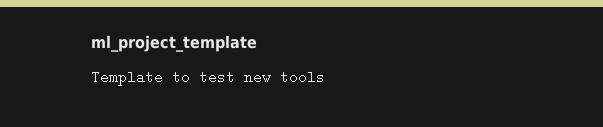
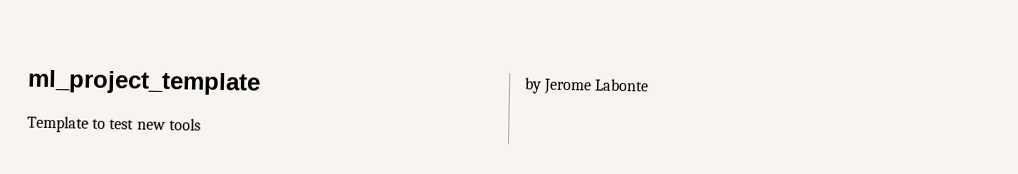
+ by Jerome Labonte

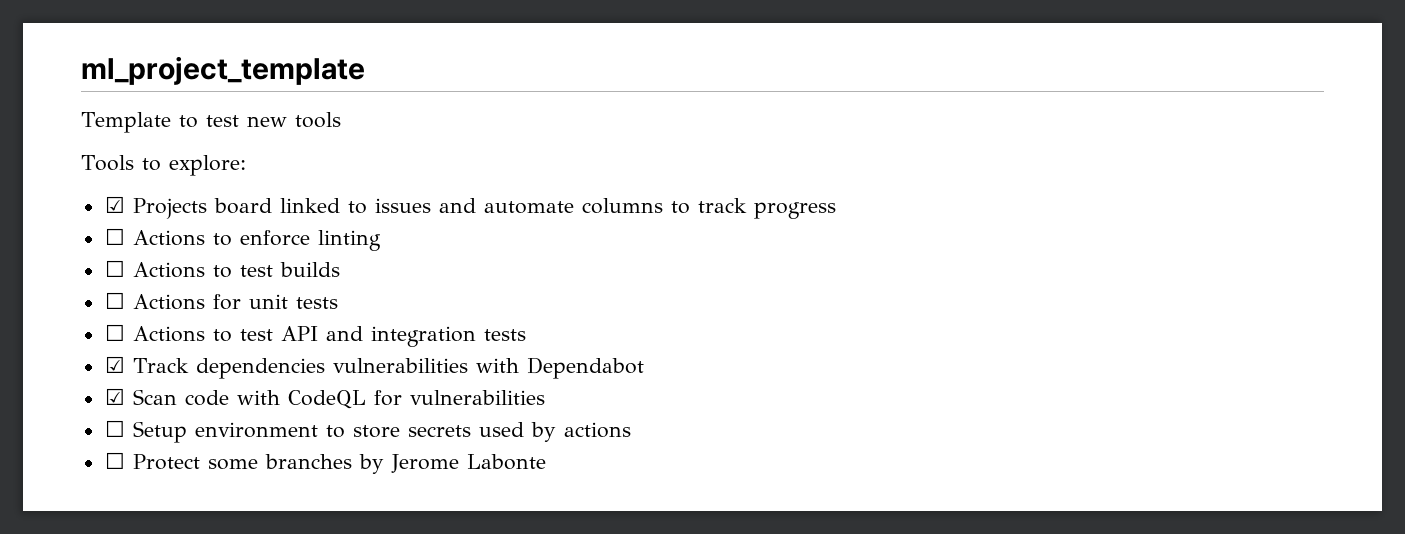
- by Jerome Labonte
+ Tools to explore:
+ ☑ Projects board linked to issues and automate columns to track progress
+ ☐ Actions to enforce linting
+ ☐ Actions to test builds
+ ☐ Actions for unit tests
+ ☐ Actions to test API and integration tests
+ ☑ Track dependencies vulnerabilities with Dependabot
+ ☑ Scan code with CodeQL for vulnerabilities
+ ☐ Setup environment to store secrets used by actions
+ ☐ Protect some branches by Jerome Labonte

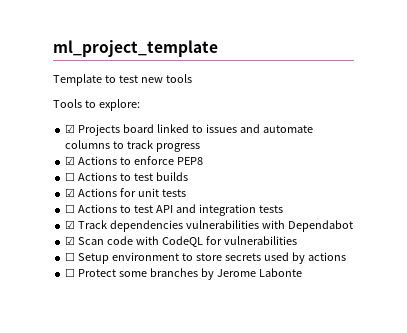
- ☐ Actions to enforce linting
+ ☑ Actions to enforce PEP8
- ☐ Actions for unit tests
+ ☑ Actions for unit tests

